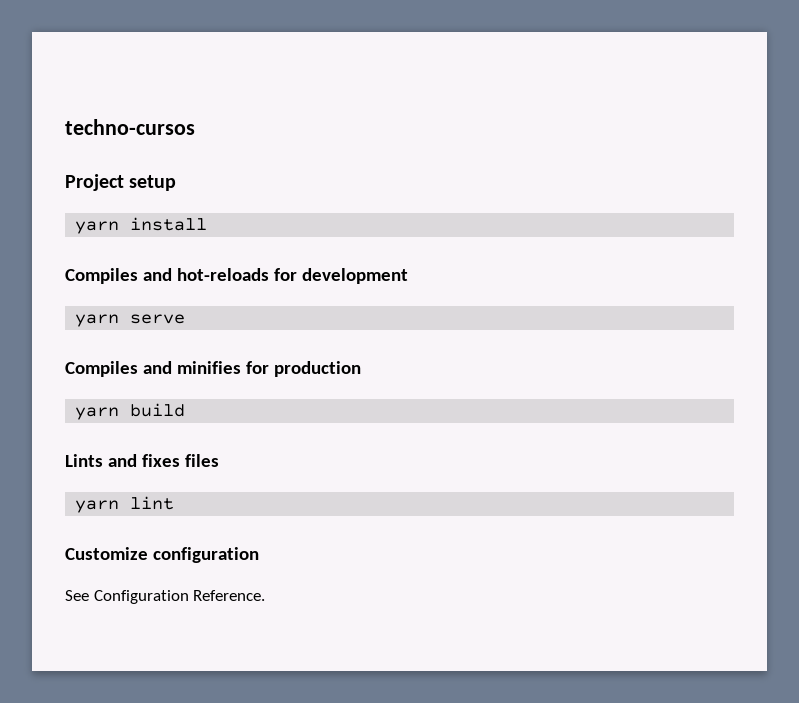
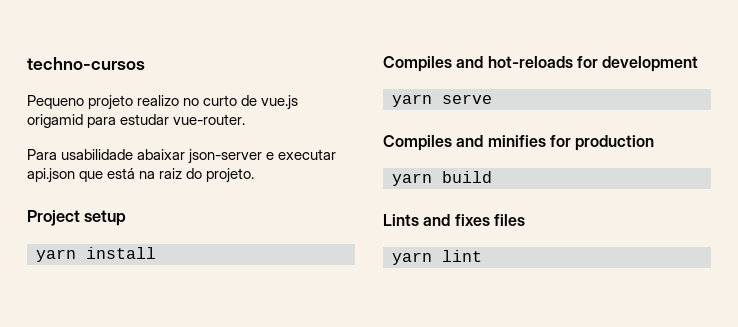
+ Pequeno projeto realizo no curto de vue.js origamid para estudar vue-router.
+ Para usabilidade abaixar json-server e executar api.json que está na raiz do projeto.
- Customize configuration
- See Configuration Reference.

